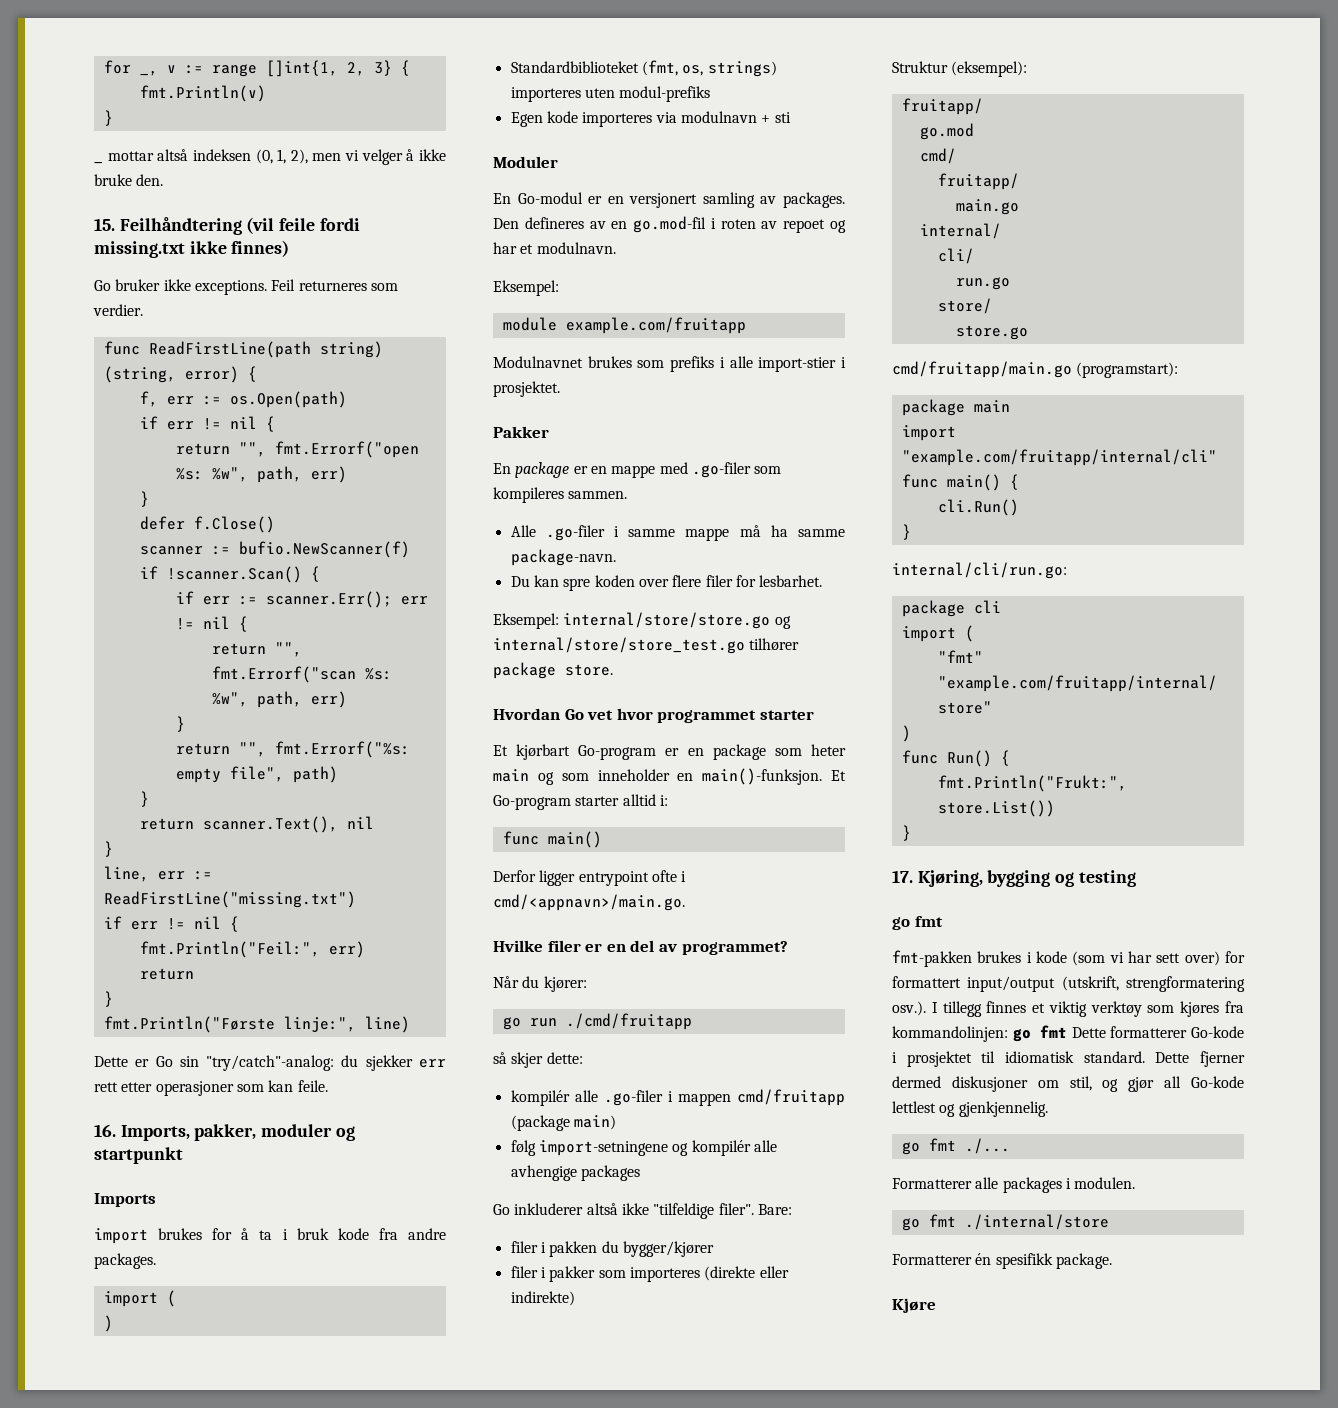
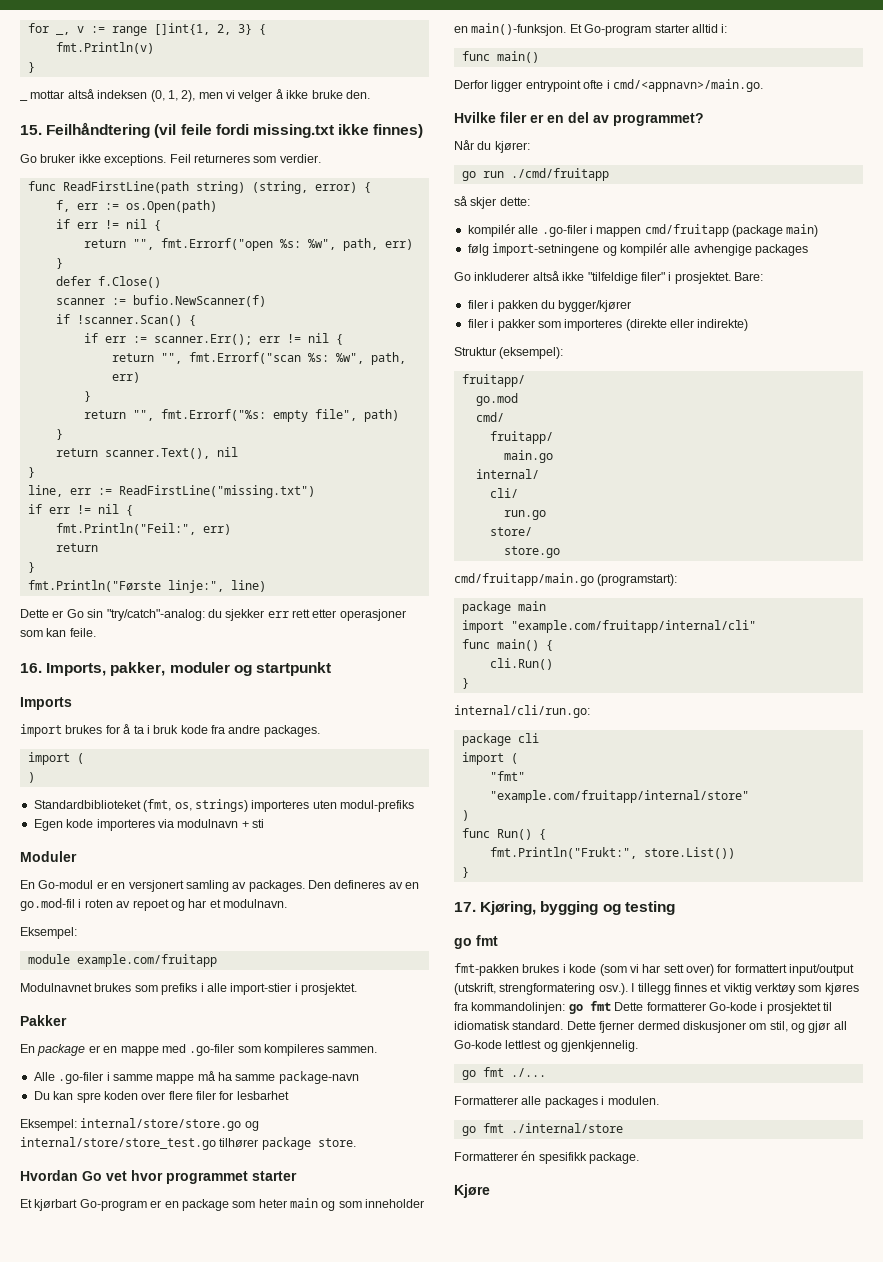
- Alle .go-filer i samme mappe må ha samme package-navn.
+ Alle .go-filer i samme mappe må ha samme package-navn
- Du kan spre koden over flere filer for lesbarhet.
+ Du kan spre koden over flere filer for lesbarhet
- Go inkluderer altså ikke "tilfeldige filer".
+ Go inkluderer altså ikke "tilfeldige filer" i prosjektet.

